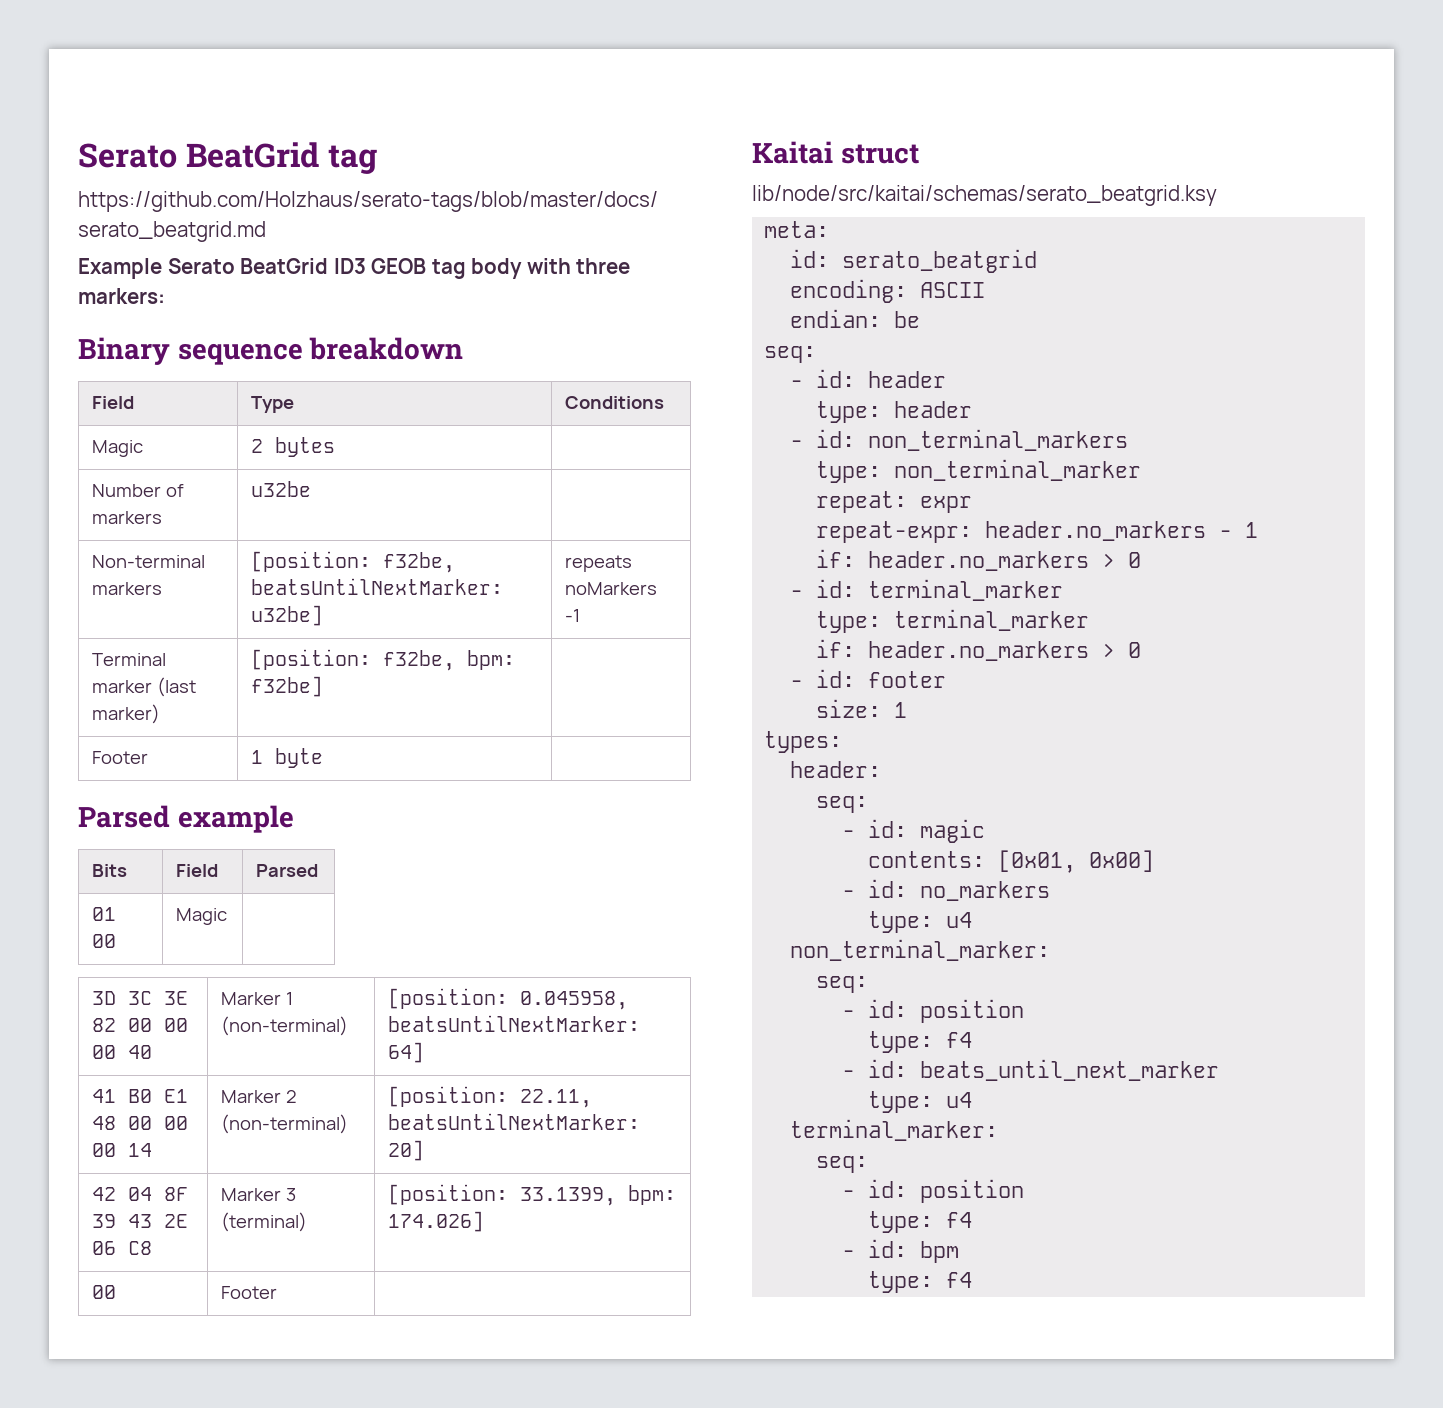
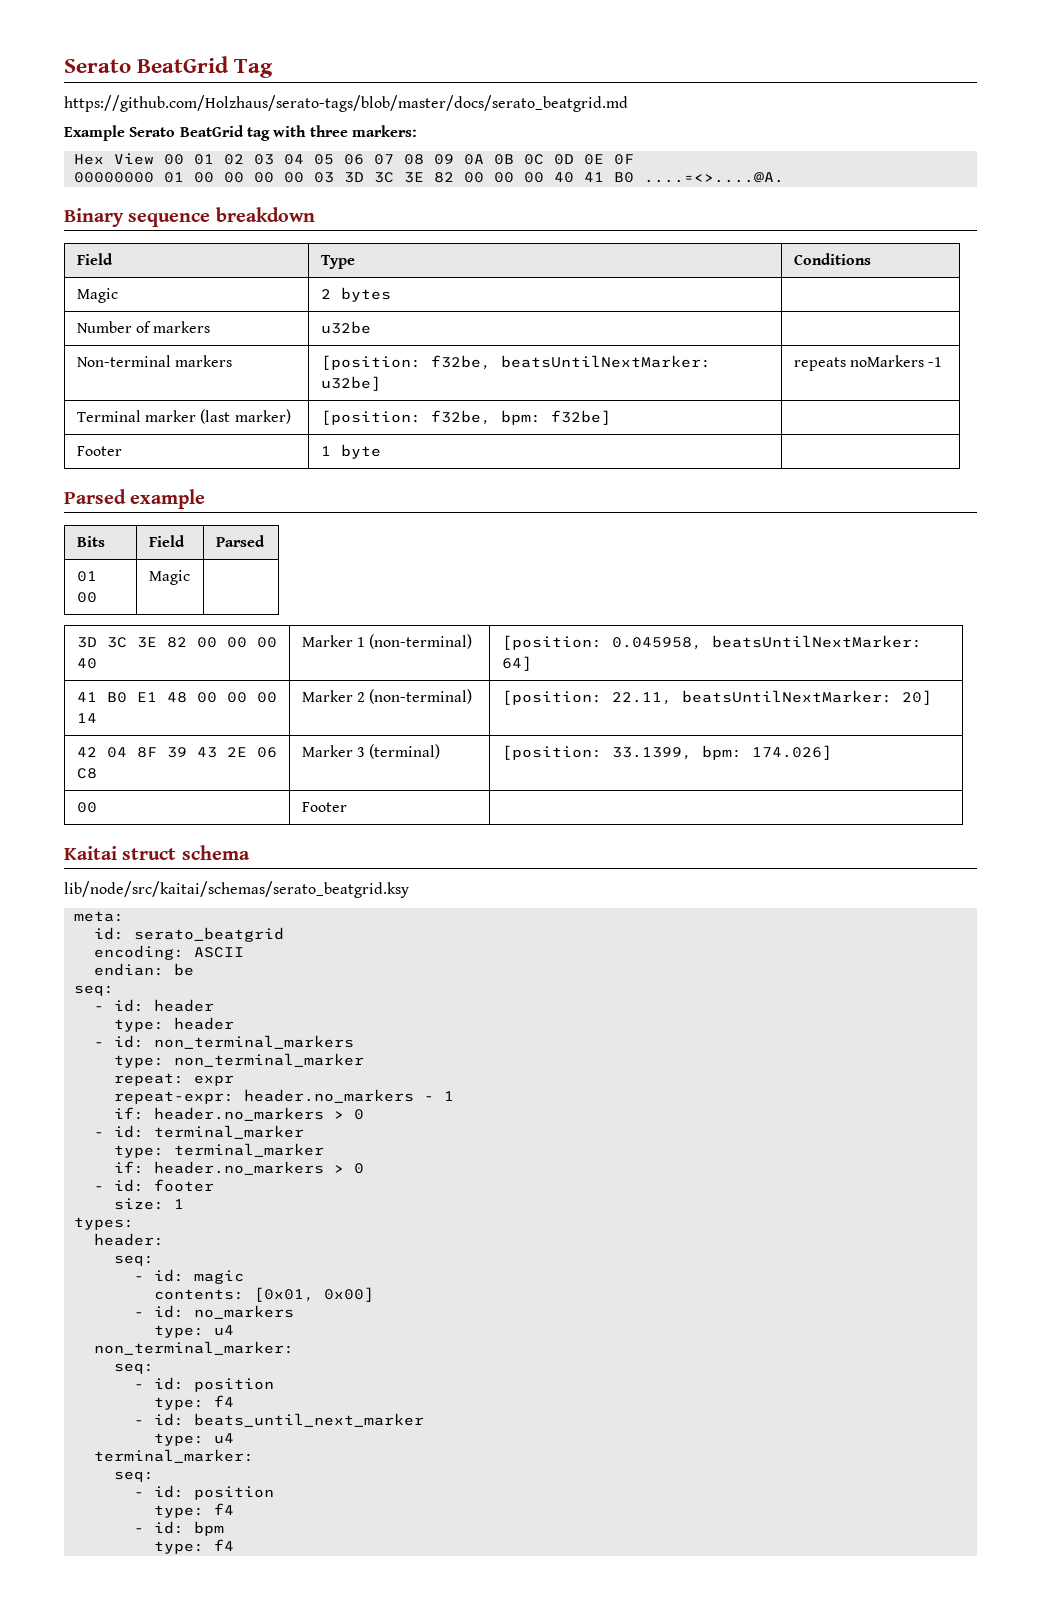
- Serato BeatGrid tag
+ Serato BeatGrid Tag
- Example Serato BeatGrid ID3 GEOB tag body with three markers:
+ Example Serato BeatGrid tag with three markers:
+ Hex View 00 01 02 03 04 05 06 07 08 09 0A 0B 0C 0D 0E 0F
+ 00000000 01 00 00 00 00 03 3D 3C 3E 82 00 00 00 40 41 B0 ....=<>....@A.
- Kaitai struct
+ Kaitai struct schema

